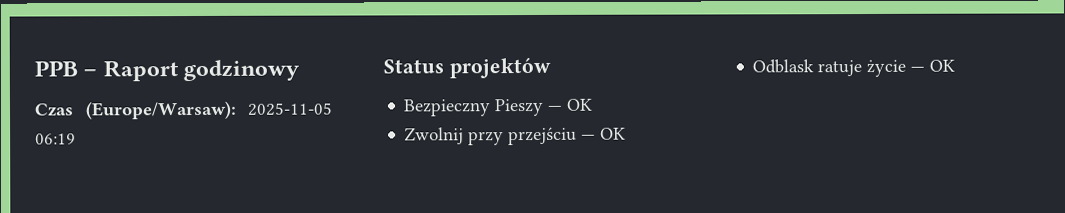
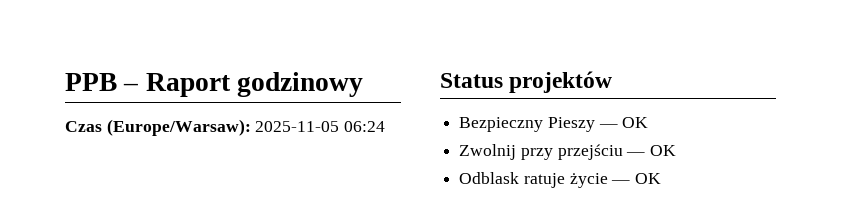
- Czas (Europe/Warsaw): 2025-11-05 06:19
+ Czas (Europe/Warsaw): 2025-11-05 06:24

